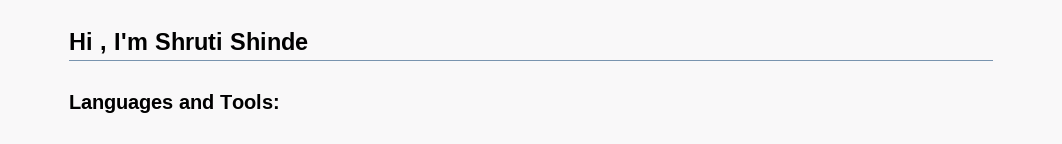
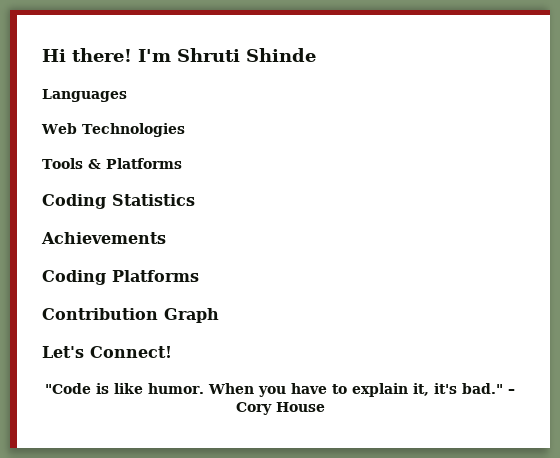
- Hi , I'm Shruti Shinde
+ Hi there! I'm Shruti Shinde
- Languages and Tools:
+ Languages
+ Web Technologies
+ Tools & Platforms
+ Coding Statistics
+ Achievements
+ Coding Platforms
+ Contribution Graph
+ Let's Connect!
+ "Code is like humor. When you have to explain it, it's bad." – Cory House

